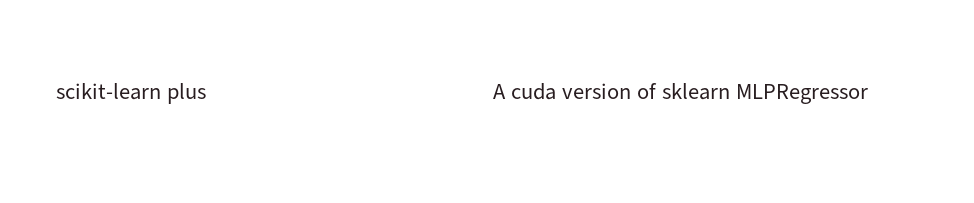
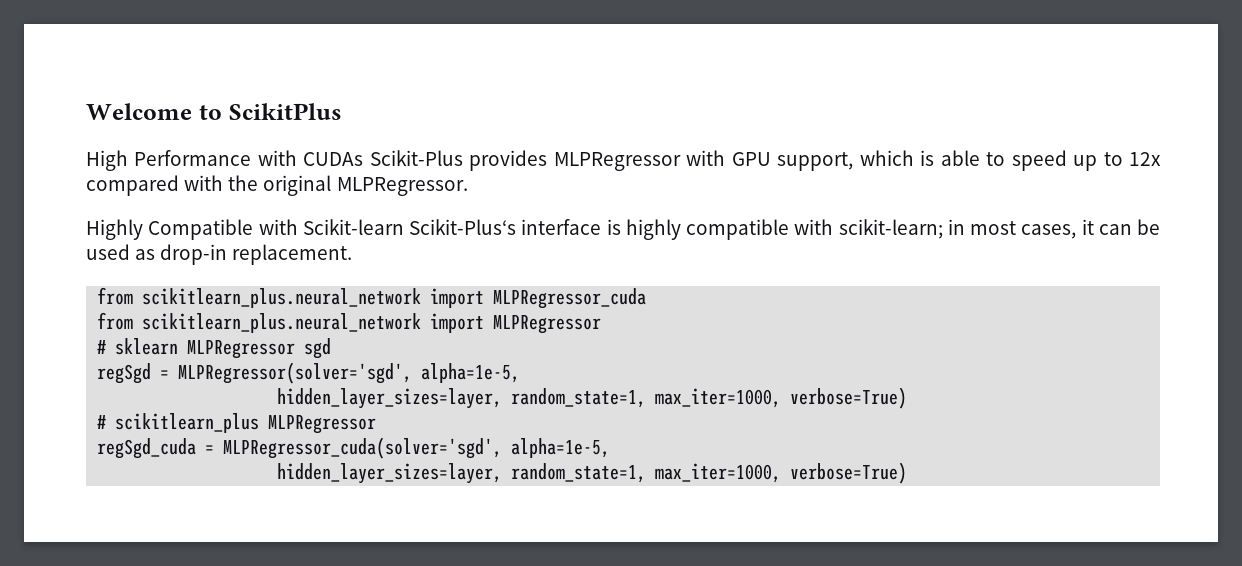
- scikit-learn plus
- A cuda version of sklearn MLPRegressor
+ Welcome to ScikitPlus
+ High Performance with CUDAs Scikit-Plus provides MLPRegressor with GPU support, which is able to speed up to 12x compared with the original MLPRegressor.
+ Highly Compatible with Scikit-learn Scikit-Plus‘s interface is highly compatible with scikit-learn; in most cases, it can be used as drop-in replacement.
+ from scikitlearn_plus.neural_network import MLPRegressor_cuda
+ from scikitlearn_plus.neural_network import MLPRegressor
+ # sklearn MLPRegressor sgd
+ regSgd = MLPRegressor(solver='sgd', alpha=1e-5,
+ hidden_layer_sizes=layer, random_state=1, max_iter=1000, verbose=True)
+ # scikitlearn_plus MLPRegressor
+ regSgd_cuda = MLPRegressor_cuda(solver='sgd', alpha=1e-5,
+ hidden_layer_sizes=layer, random_state=1, max_iter=1000, verbose=True)

